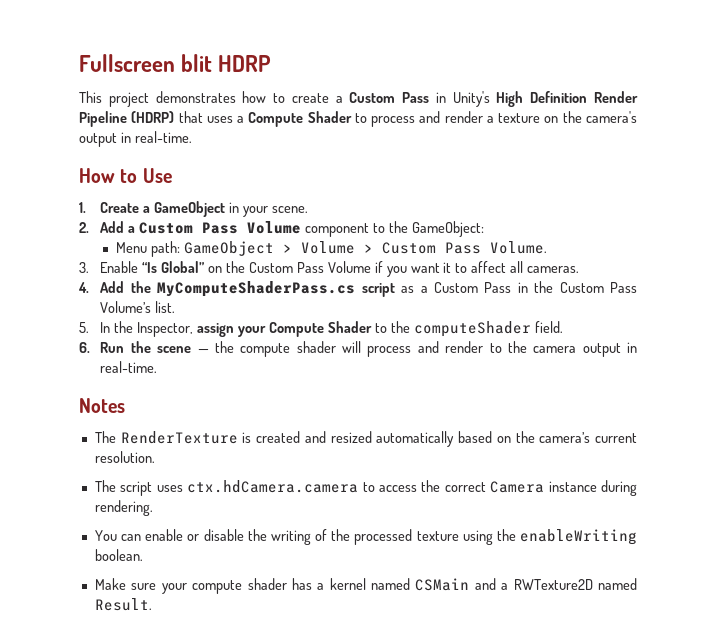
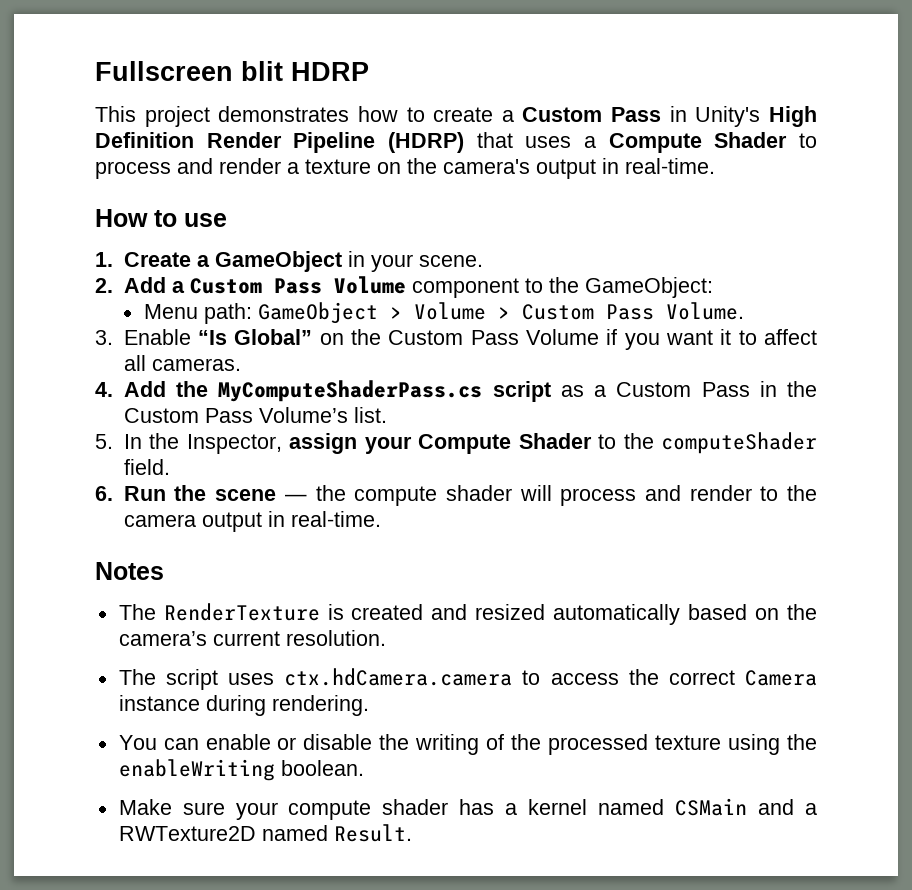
- How to Use
+ How to use

